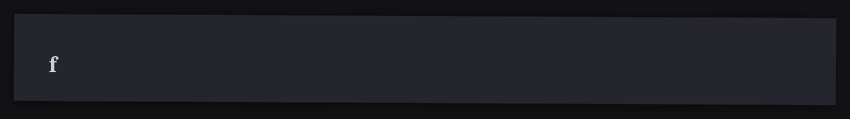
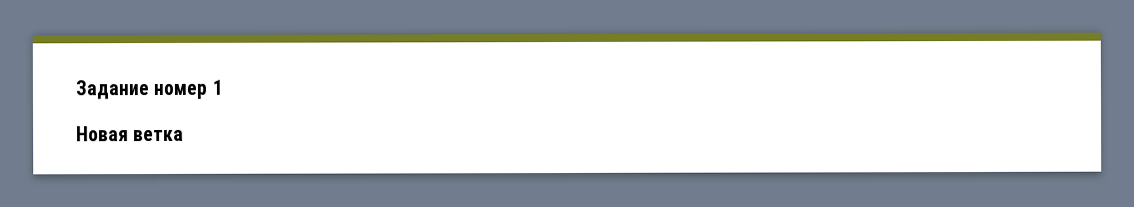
- f
+ Задание номер 1
+ Новая ветка

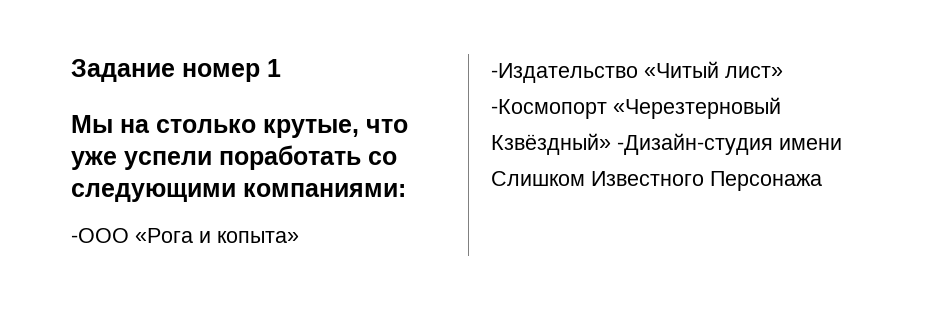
- Новая ветка
+ Мы на столько крутые, что уже успели поработать со следующими компаниями:
+ -ООО «Рога и копыта» -Издательство «Читый лист» -Космопорт «Черезтерновый Кзвёздный» -Дизайн-студия имени Слишком Известного Персонажа

